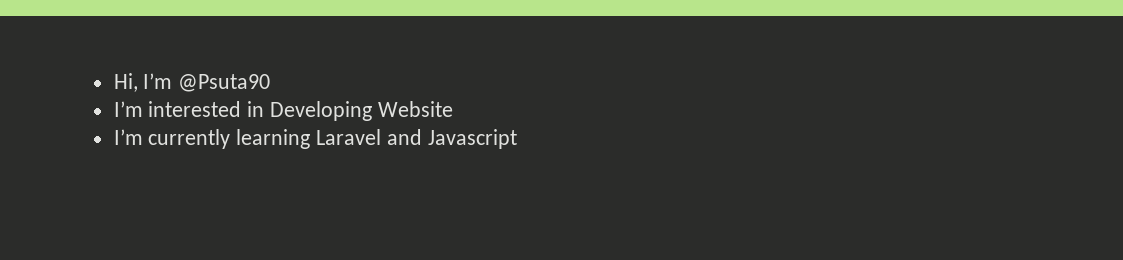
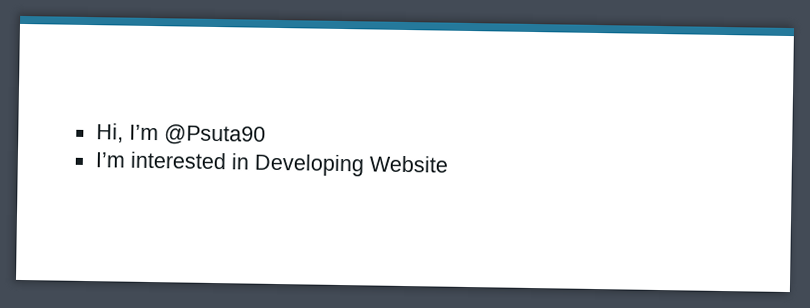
- I’m currently learning Laravel and Javascript

